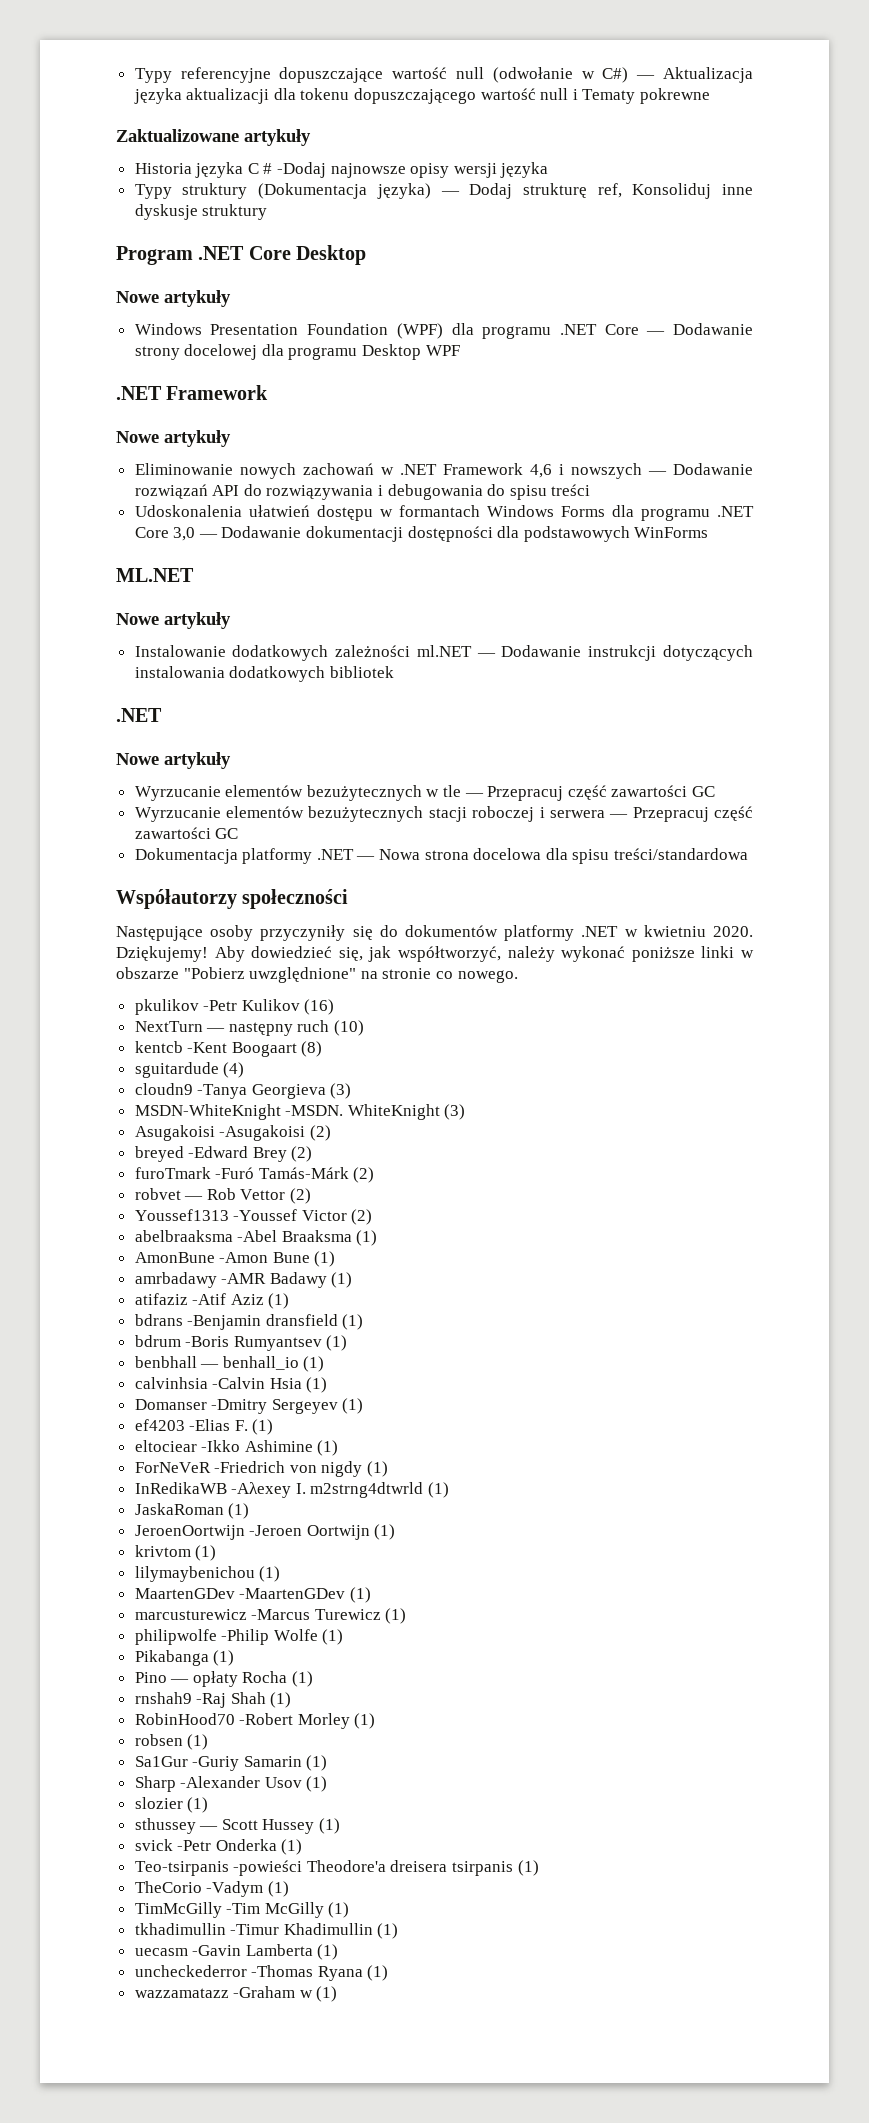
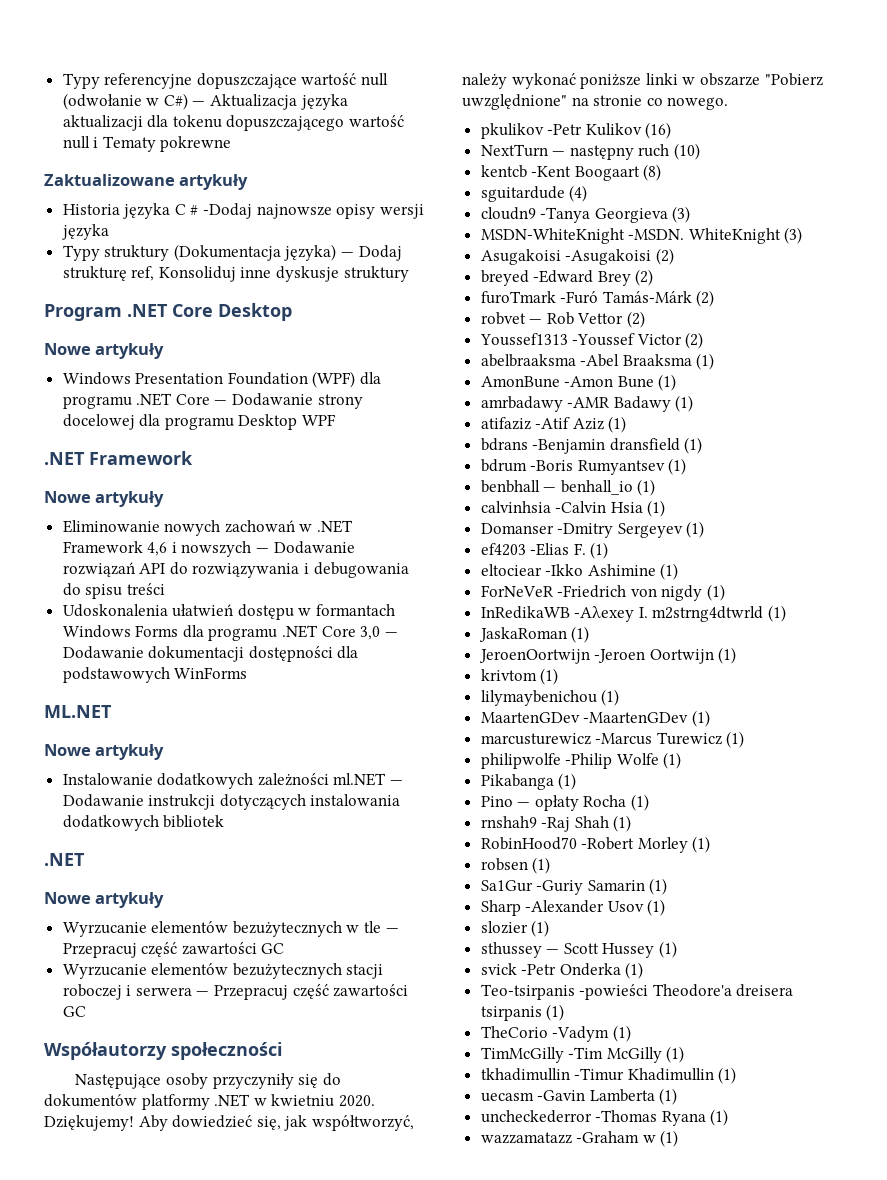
- Dokumentacja platformy .NET — Nowa strona docelowa dla spisu treści/standardowa

